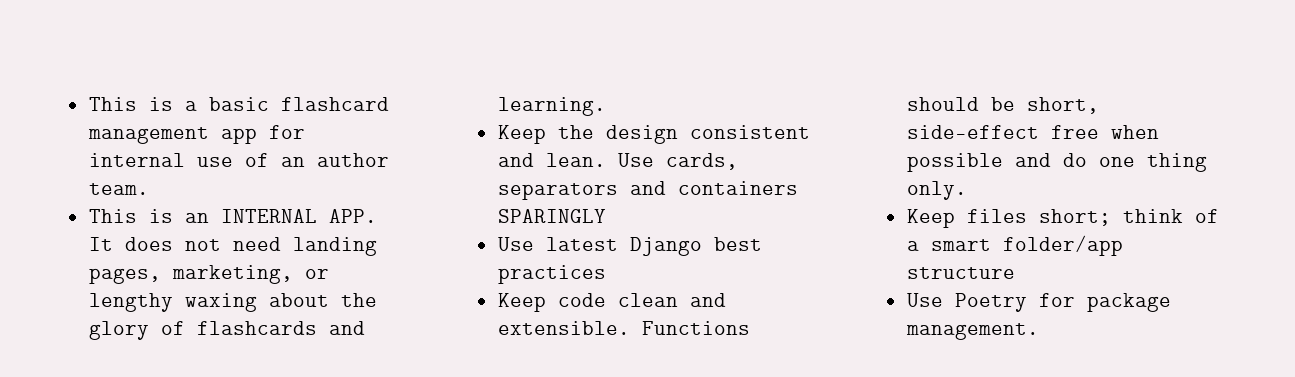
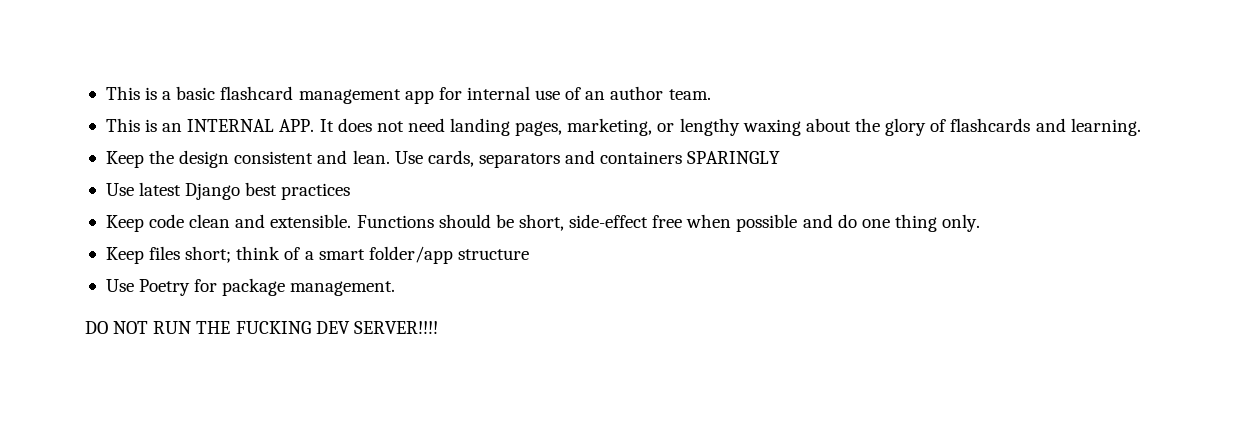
+ DO NOT RUN THE FUCKING DEV SERVER!!!!

